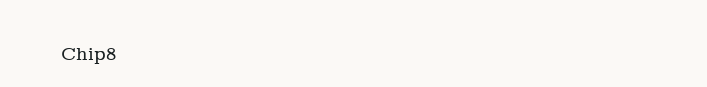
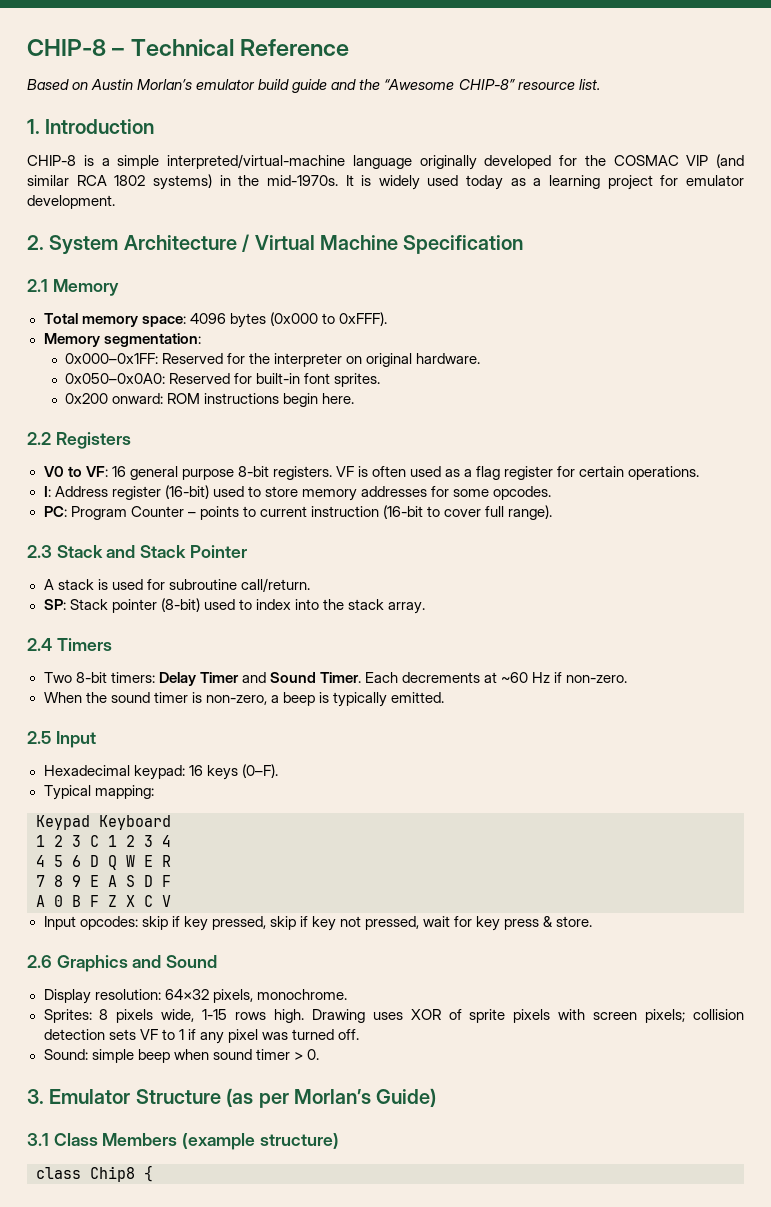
- Chip8
+ CHIP-8 – Technical Reference
+ Based on Austin Morlan’s emulator build guide and the “Awesome CHIP-8” resource list.
+ 1. Introduction
+ CHIP-8 is a simple interpreted/virtual-machine language originally developed for the COSMAC VIP (and similar RCA 1802 systems) in the mid-1970s. It is widely used today as a learning project for emulator development.
+ 2. System Architecture / Virtual Machine Specification
+ 2.1 Memory
+ Total memory space: 4096 bytes (0x000 to 0xFFF).
+ Memory segmentation:
+ 0x000–0x1FF: Reserved for the interpreter on original hardware.
+ 0x050–0x0A0: Reserved for built-in font sprites.
+ 0x200 onward: ROM instructions begin here.
+ 2.2 Registers
+ V0 to VF: 16 general purpose 8-bit registers. VF is often used as a flag register for certain operations.
+ I: Address register (16-bit) used to store memory addresses for some opcodes.
+ PC: Program Counter – points to current instruction (16-bit to cover full range).
+ 2.3 Stack and Stack Pointer
+ A stack is used for subroutine call/return.
+ SP: Stack pointer (8-bit) used to index into the stack array.
+ 2.4 Timers
+ Two 8-bit timers: Delay Timer and Sound Timer. Each decrements at ~60 Hz if non-zero.
+ When the sound timer is non-zero, a beep is typically emitted.
+ 2.5 Input
+ Hexadecimal keypad: 16 keys (0–F).
+ Typical mapping:
+ Keypad Keyboard
+ 1 2 3 C 1 2 3 4
+ 4 5 6 D Q W E R
+ 7 8 9 E A S D F
+ A 0 B F Z X C V
+ Input opcodes: skip if key pressed, skip if key not pressed, wait for key press & store.
+ 2.6 Graphics and Sound
+ Display resolution: 64×32 pixels, monochrome.
+ Sprites: 8 pixels wide, 1-15 rows high. Drawing uses XOR of sprite pixels with screen pixels; collision detection sets VF to 1 if any pixel was turned off.
+ Sound: simple beep when sound timer > 0.
+ 3. Emulator Structure (as per Morlan’s Guide)
+ 3.1 Class Members (example structure)
+ class Chip8 {

